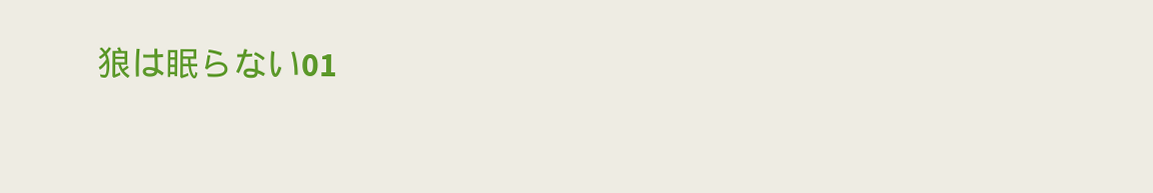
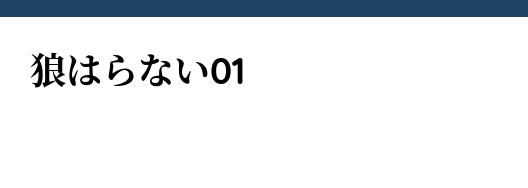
- 狼は眠らない01
+ 狼はらない01

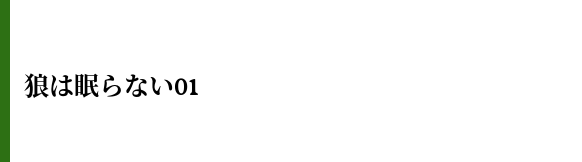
- 狼はらない01
+ 狼は眠らない01

